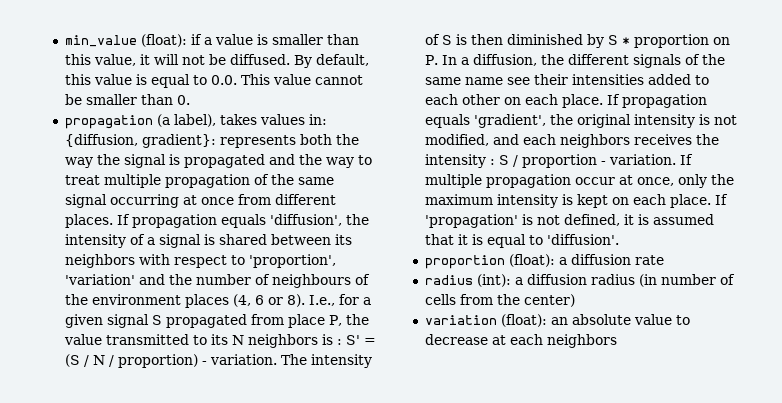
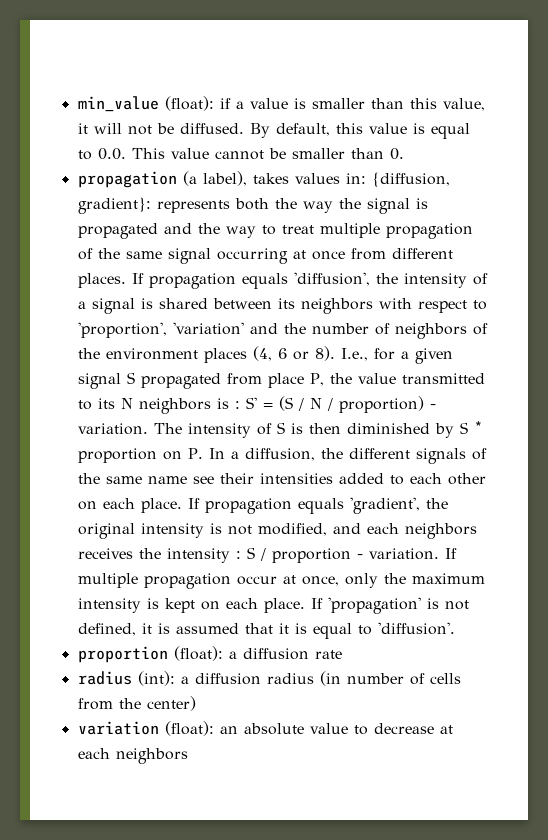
- If propagation equals 'diffusion', the intensity of a signal is shared between its neighbors with respect to 'proportion', 'variation' and the number of neighbours of the environment places (4, 6 or 8).
+ If propagation equals 'diffusion', the intensity of a signal is shared between its neighbors with respect to 'proportion', 'variation' and the number of neighbors of the environment places (4, 6 or 8).

